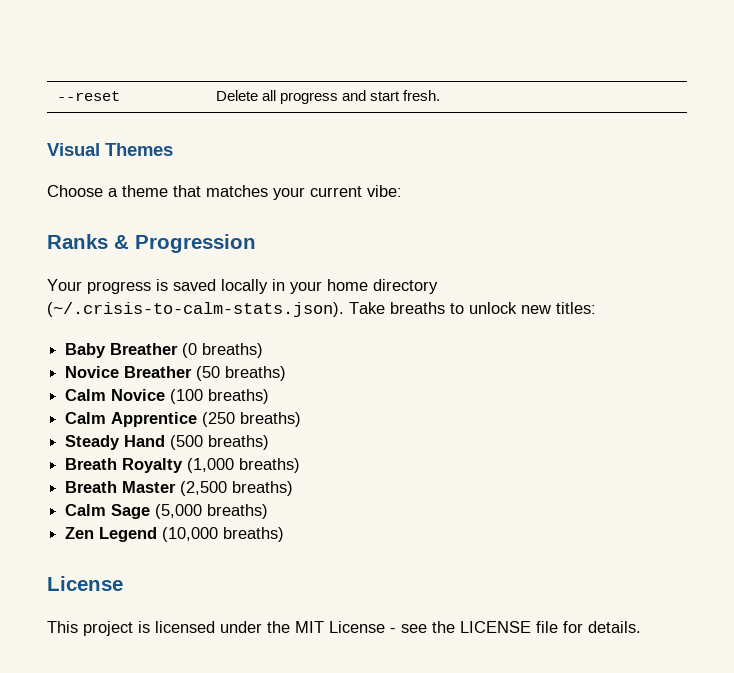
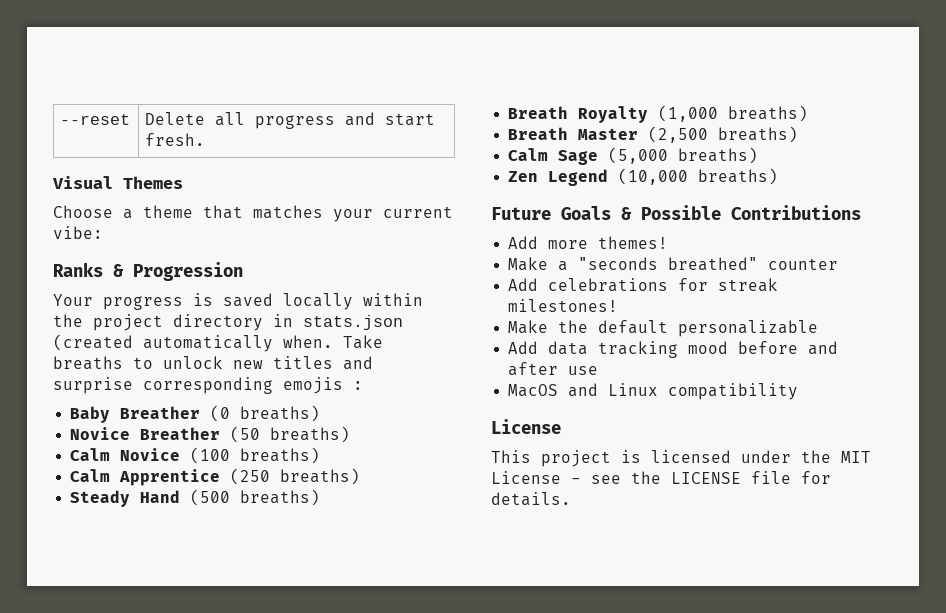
- Your progress is saved locally in your home directory (~/.crisis-to-calm-stats.json). Take breaths to unlock new titles:
+ Your progress is saved locally within the project directory in stats.json (created automatically when. Take breaths to unlock new titles and surprise corresponding emojis :
+ Future Goals & Possible Contributions
+ Add more themes!
+ Make a "seconds breathed" counter
+ Add celebrations for streak milestones!
+ Make the default personalizable
+ Add data tracking mood before and after use
+ MacOS and Linux compatibility

